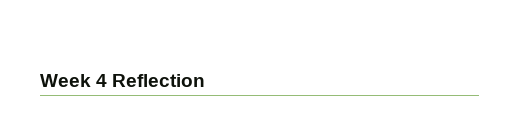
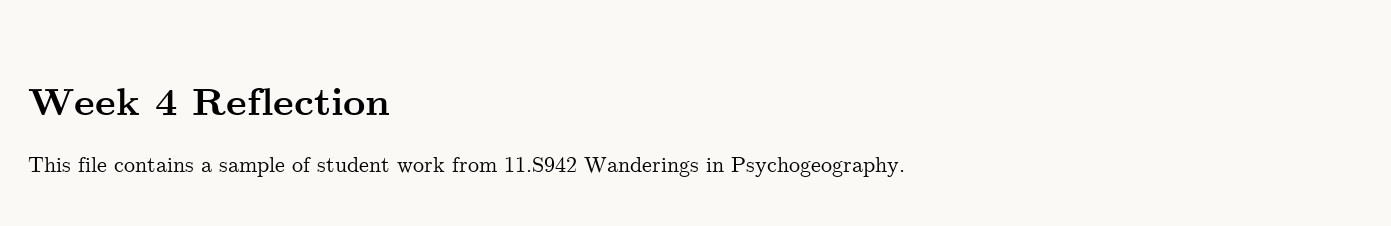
+ This file contains a sample of student work from 11.S942 Wanderings in Psychogeography.

